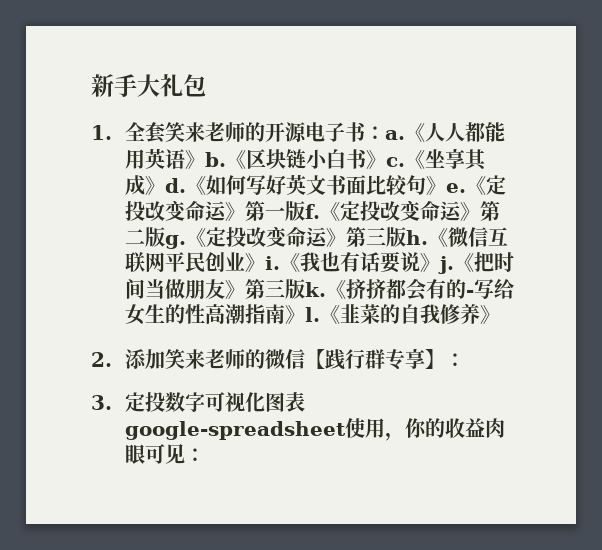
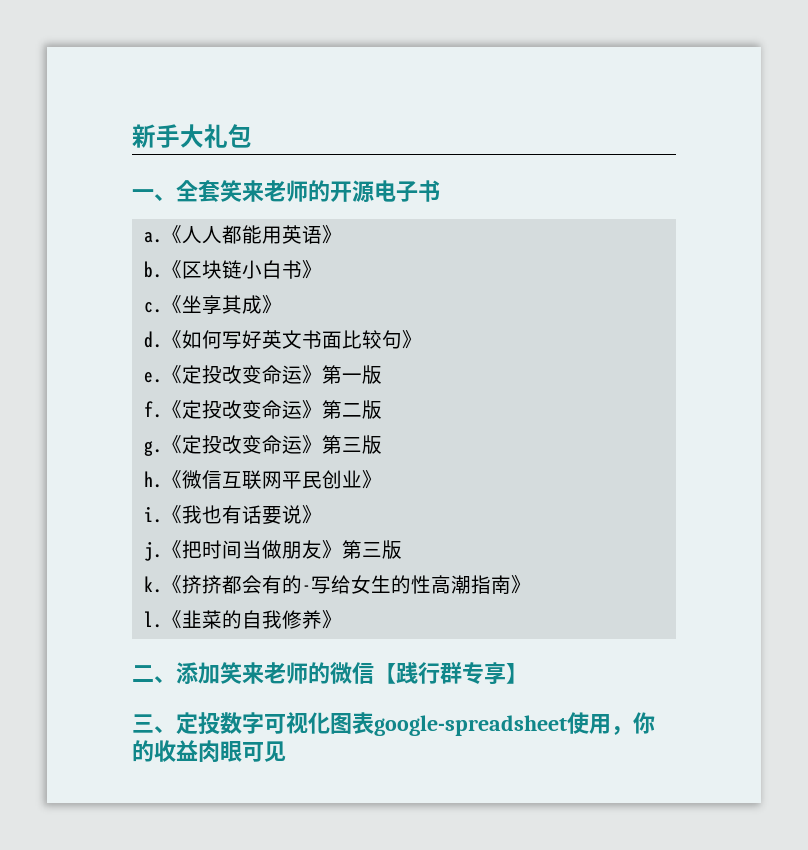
- 1.全套笑来老师的开源电子书：a.
+ 一、全套笑来老师的开源电子书
+ a.
- 《人人都能用英语》b.
+ 《人人都能用英语》
+ b.
- 《区块链小白书》c.
+ 《区块链小白书》
+ c.
- 《坐享其成》d.
+ 《坐享其成》
+ d.
- 《如何写好英文书面比较句》e.
+ 《如何写好英文书面比较句》
+ e.
- 《定投改变命运》第一版f.
+ 《定投改变命运》第一版
+ f.
- 《定投改变命运》第二版g.
+ 《定投改变命运》第二版
+ g.
- 《定投改变命运》第三版h.
+ 《定投改变命运》第三版
+ h.
- 《微信互联网平民创业》i.
+ 《微信互联网平民创业》
+ i.
- 《我也有话要说》j.
+ 《我也有话要说》
+ j.
- 《把时间当做朋友》第三版k.
+ 《把时间当做朋友》第三版
+ k.
- 《挤挤都会有的-写给女生的性高潮指南》l.
+ 《挤挤都会有的-写给女生的性高潮指南》
+ l.
- 2.添加笑来老师的微信【践行群专享】：
- 3.定投数字可视化图表google-spreadsheet使用，你的收益肉眼可见：
+ 二、添加笑来老师的微信【践行群专享】
+ 三、定投数字可视化图表google-spreadsheet使用，你的收益肉眼可见

